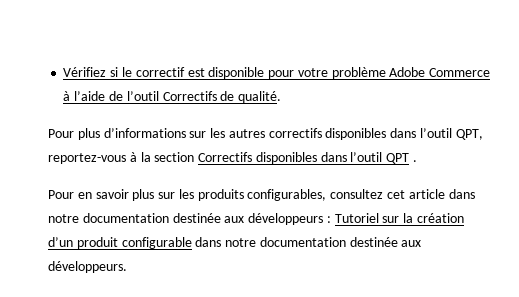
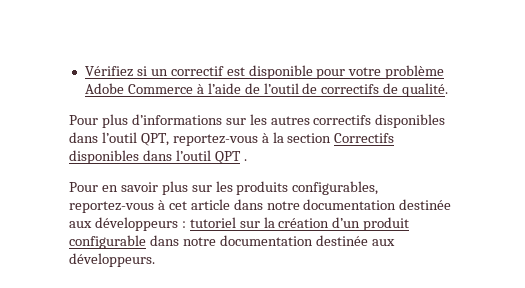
- Vérifiez si le correctif est disponible pour votre problème Adobe Commerce à l’aide de l’outil Correctifs de qualité.
+ Vérifiez si un correctif est disponible pour votre problème Adobe Commerce à l’aide de l’outil de correctifs de qualité.
- Pour en savoir plus sur les produits configurables, consultez cet article dans notre documentation destinée aux développeurs : Tutoriel sur la création d’un produit configurable dans notre documentation destinée aux développeurs.
+ Pour en savoir plus sur les produits configurables, reportez-vous à cet article dans notre documentation destinée aux développeurs : tutoriel sur la création d’un produit configurable dans notre documentation destinée aux développeurs.

